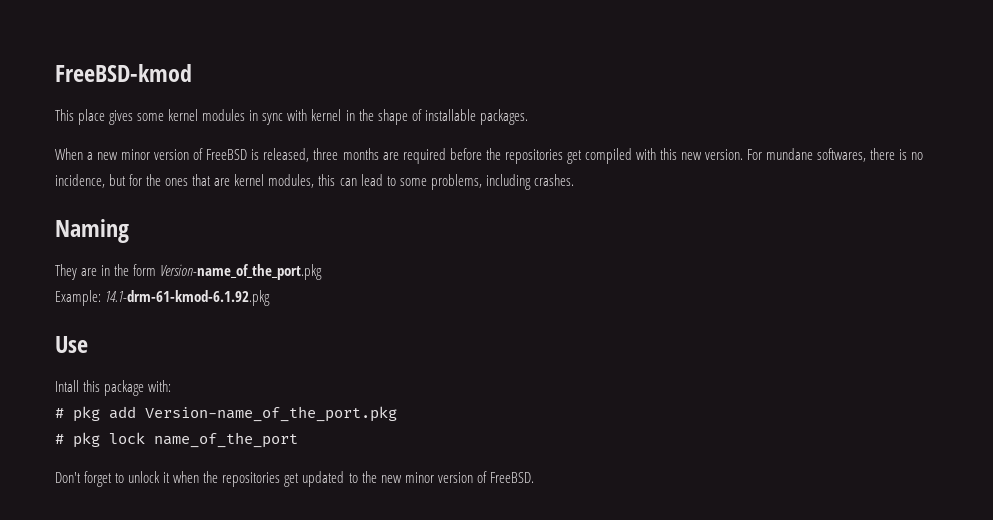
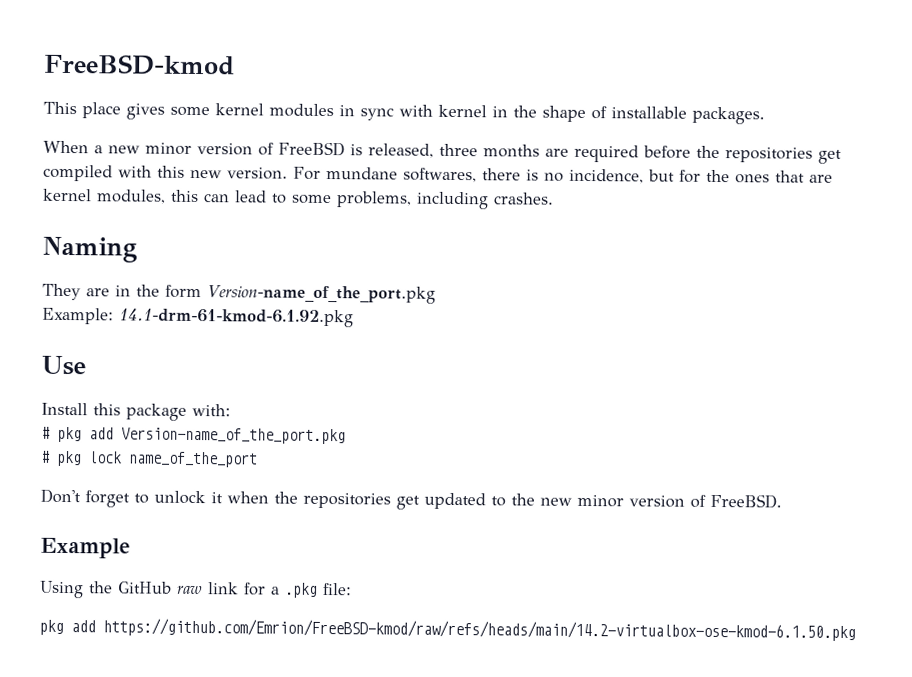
- Intall this package with:
+ Install this package with:
+ Example
+ Using the GitHub raw link for a .pkg file:
+ pkg add https://github.com/Emrion/FreeBSD-kmod/raw/refs/heads/main/14.2-virtualbox-ose-kmod-6.1.50.pkg

